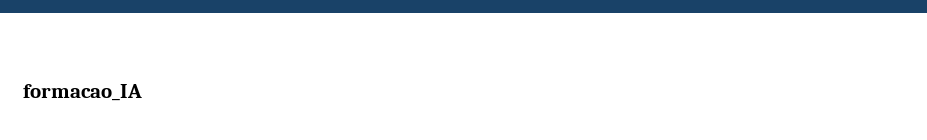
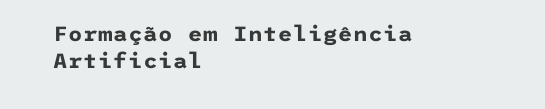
- formacao_IA
+ Formação em Inteligência Artificial

